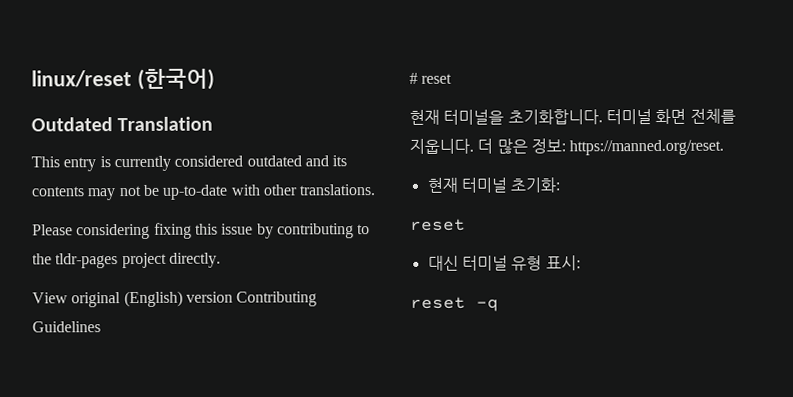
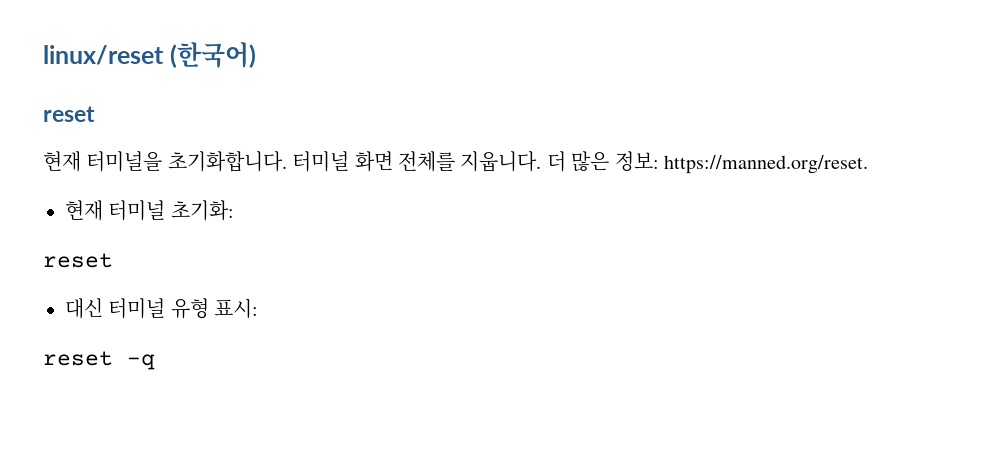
  linux/reset (한국어)
- Outdated Translation
- This entry is currently considered outdated and its contents may not be up-to-date with other translations.
- Please considering fixing this issue by contributing to the tldr-pages project directly.
- View original (English) version Contributing Guidelines
- # reset
+ reset

